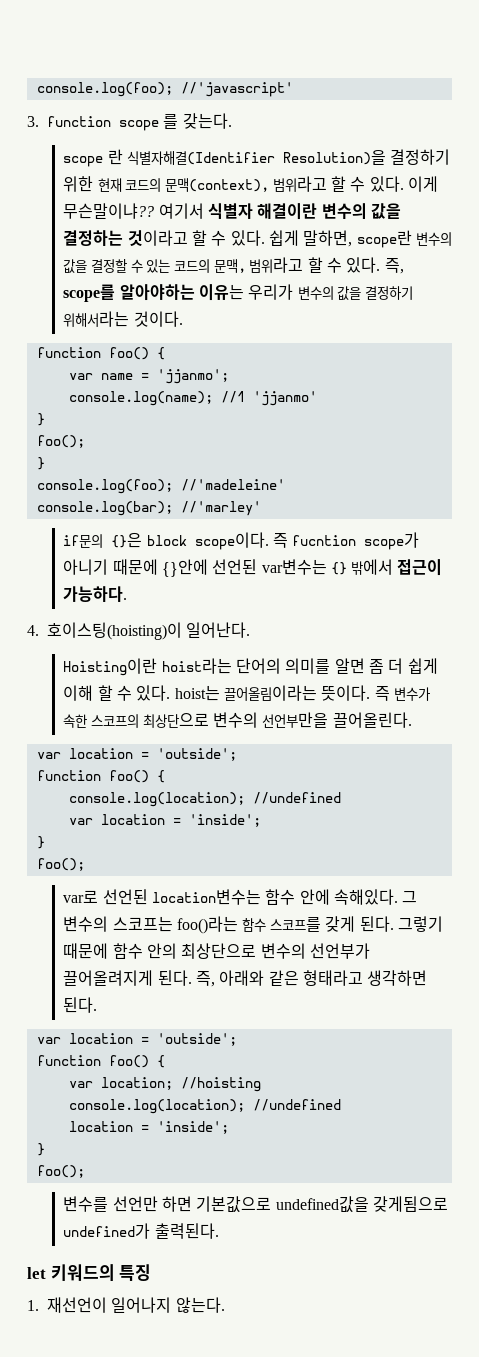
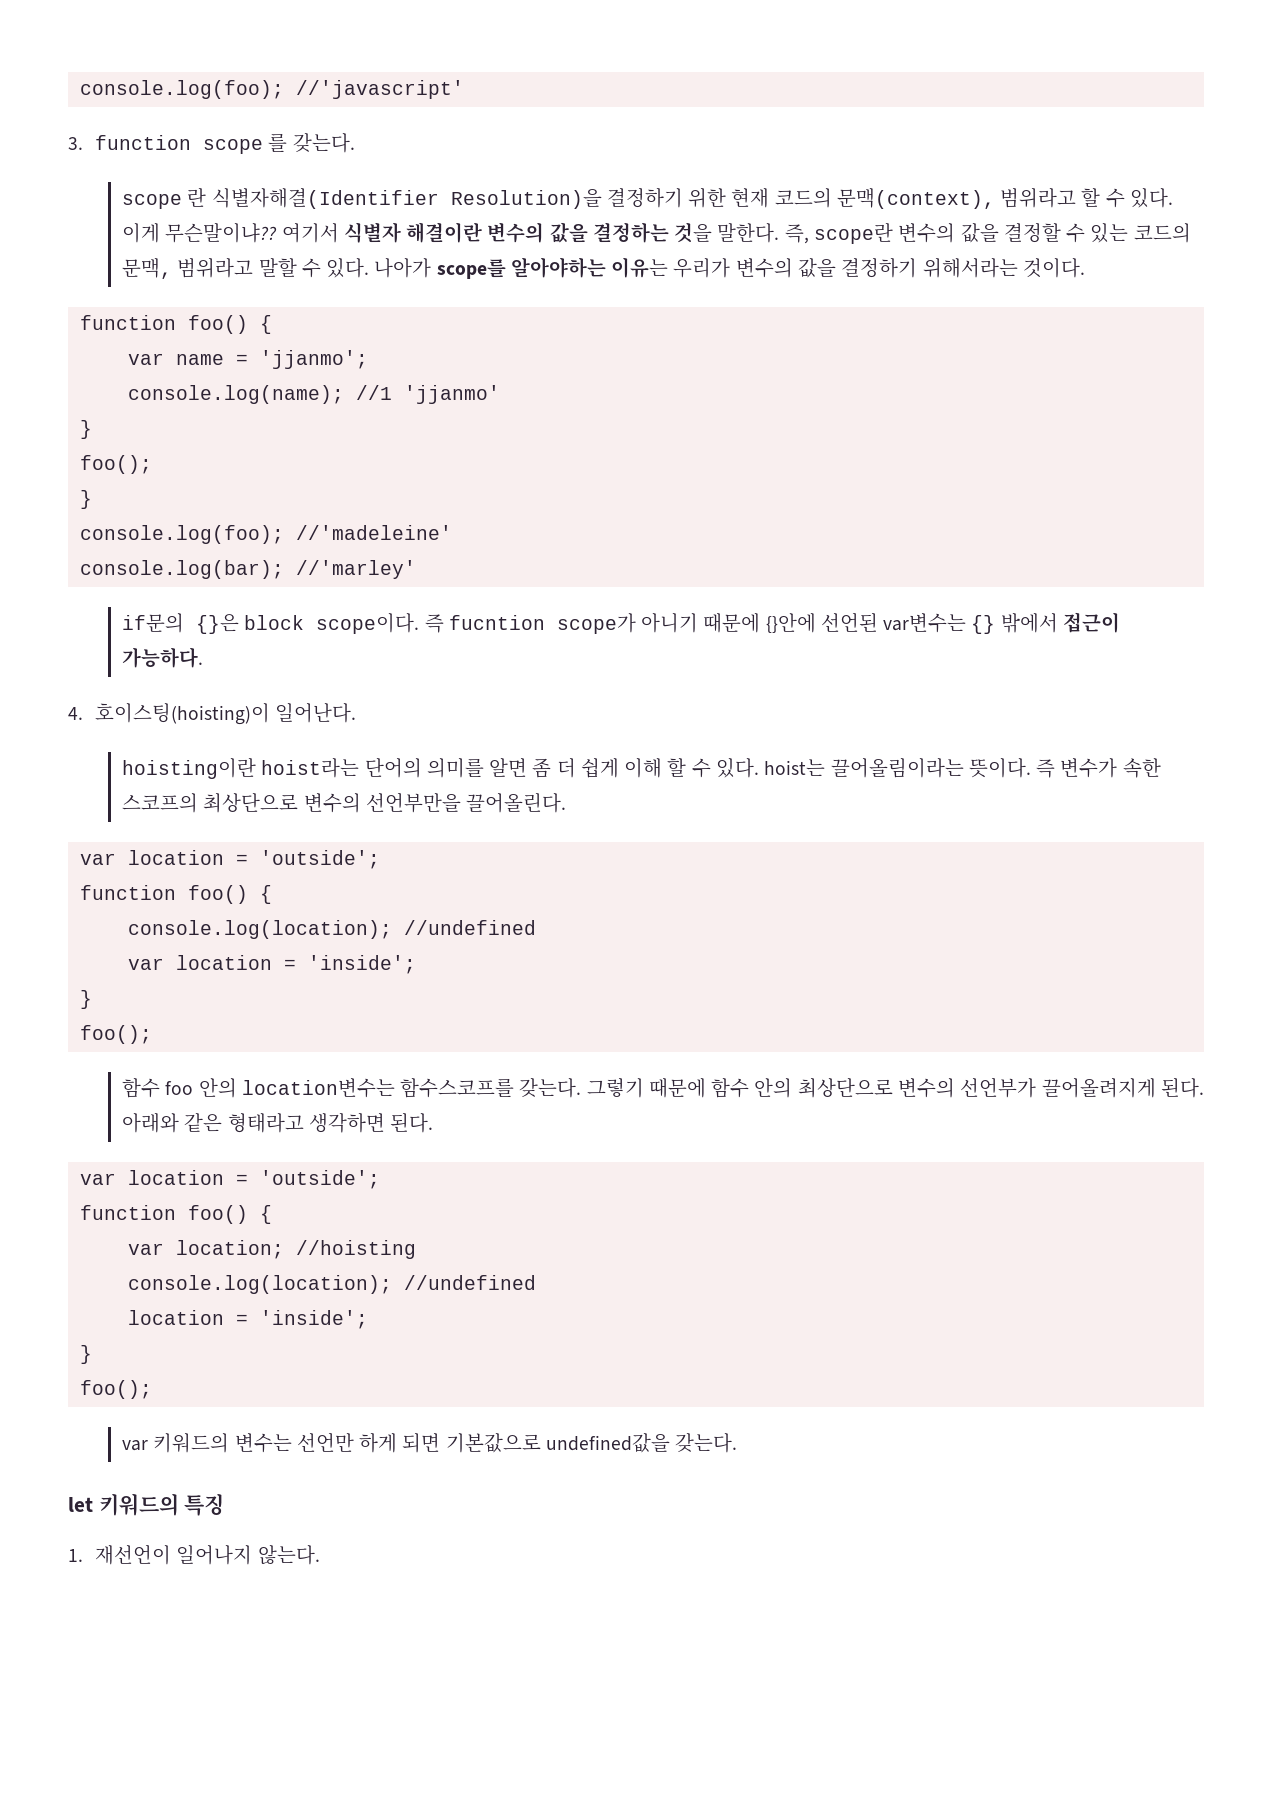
- 여기서 식별자 해결이란 변수의 값을 결정하는 것이라고 할 수 있다. 쉽게 말하면, scope란 변수의 값을 결정할 수 있는 코드의 문맥, 범위라고 할 수 있다. 즉, scope를 알아야하는 이유는 우리가 변수의 값을 결정하기 위해서라는 것이다.
+ 여기서 식별자 해결이란 변수의 값을 결정하는 것을 말한다. 즉, scope란 변수의 값을 결정할 수 있는 코드의 문맥, 범위라고 말할 수 있다. 나아가 scope를 알아야하는 이유는 우리가 변수의 값을 결정하기 위해서라는 것이다.
- Hoisting이란 hoist라는 단어의 의미를 알면 좀 더 쉽게 이해 할 수 있다. hoist는 끌어올림이라는 뜻이다.
+ hoisting이란 hoist라는 단어의 의미를 알면 좀 더 쉽게 이해 할 수 있다. hoist는 끌어올림이라는 뜻이다.
- var로 선언된 location변수는 함수 안에 속해있다. 그 변수의 스코프는 foo()라는 함수 스코프를 갖게 된다.
+ 함수 foo 안의 location변수는 함수스코프를 갖는다.
- 즉, 아래와 같은 형태라고 생각하면 된다.
+ 아래와 같은 형태라고 생각하면 된다.
- 변수를 선언만 하면 기본값으로 undefined값을 갖게됨으로 undefined가 출력된다.
+ var 키워드의 변수는 선언만 하게 되면 기본값으로 undefined값을 갖는다.

